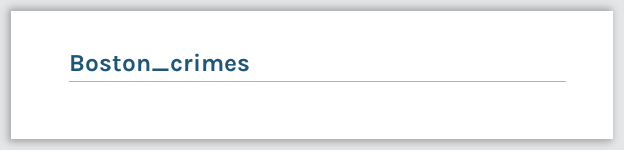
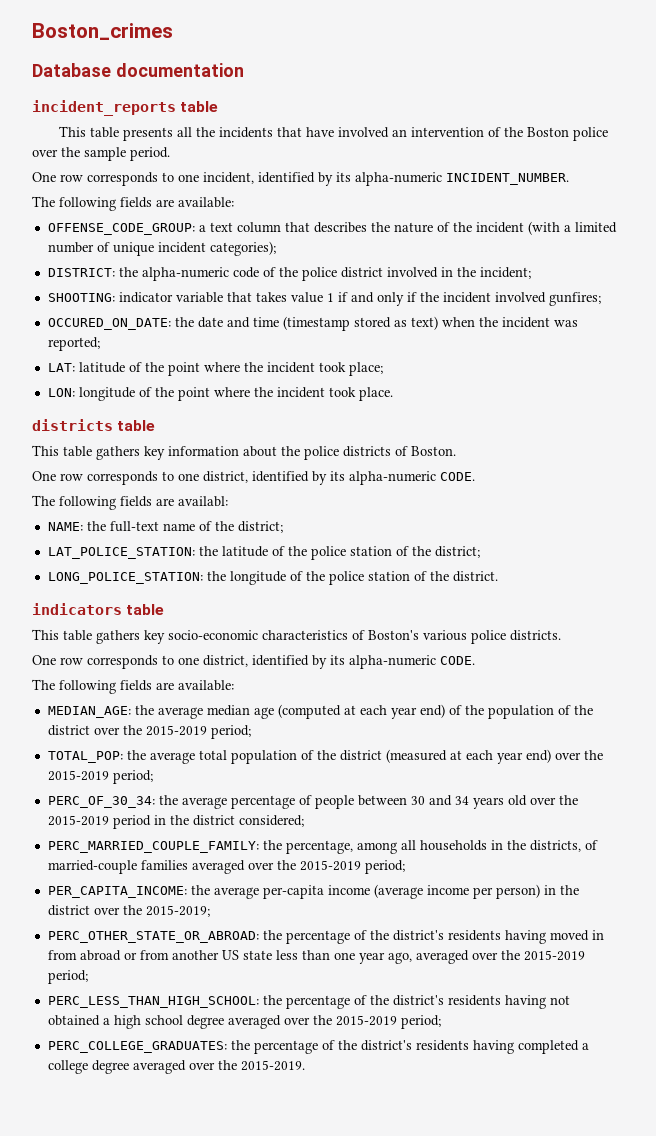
+ Database documentation
+ incident_reports table
+ This table presents all the incidents that have involved an intervention of the Boston police over the sample period.
+ One row corresponds to one incident, identified by its alpha-numeric INCIDENT_NUMBER.
+ The following fields are available:
+ OFFENSE_CODE_GROUP: a text column that describes the nature of the incident (with a limited number of unique incident categories);
+ DISTRICT: the alpha-numeric code of the police district involved in the incident;
+ SHOOTING: indicator variable that takes value 1 if and only if the incident involved gunfires;
+ OCCURED_ON_DATE: the date and time (timestamp stored as text) when the incident was reported;
+ LAT: latitude of the point where the incident took place;
+ LON: longitude of the point where the incident took place.
+ districts table
+ This table gathers key information about the police districts of Boston.
+ One row corresponds to one district, identified by its alpha-numeric CODE.
+ The following fields are availabl:
+ NAME: the full-text name of the district;
+ LAT_POLICE_STATION: the latitude of the police station of the district;
+ LONG_POLICE_STATION: the longitude of the police station of the district.
+ indicators table
+ This table gathers key socio-economic characteristics of Boston's various police districts.
+ One row corresponds to one district, identified by its alpha-numeric CODE.
+ The following fields are available:
+ MEDIAN_AGE: the average median age (computed at each year end) of the population of the district over the 2015-2019 period;
+ TOTAL_POP: the average total population of the district (measured at each year end) over the 2015-2019 period;
+ PERC_OF_30_34: the average percentage of people between 30 and 34 years old over the 2015-2019 period in the district considered;
+ PERC_MARRIED_COUPLE_FAMILY: the percentage, among all households in the districts, of married-couple families averaged over the 2015-2019 period;
+ PER_CAPITA_INCOME: the average per-capita income (average income per person) in the district over the 2015-2019;
+ PERC_OTHER_STATE_OR_ABROAD: the percentage of the district's residents having moved in from abroad or from another US state less than one year ago, averaged over the 2015-2019 period;
+ PERC_LESS_THAN_HIGH_SCHOOL: the percentage of the district's residents having not obtained a high school degree averaged over the 2015-2019 period;
+ PERC_COLLEGE_GRADUATES: the percentage of the district's residents having completed a college degree averaged over the 2015-2019.

